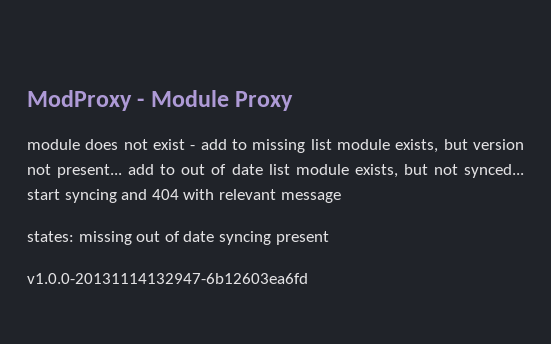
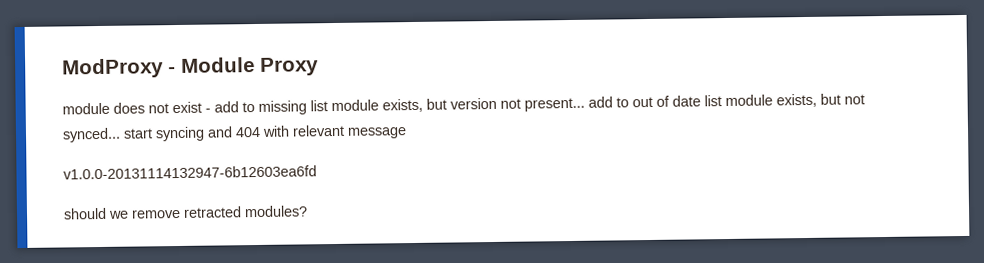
- states: missing out of date syncing present
  v1.0.0-20131114132947-6b12603ea6fd
+ should we remove retracted modules?

